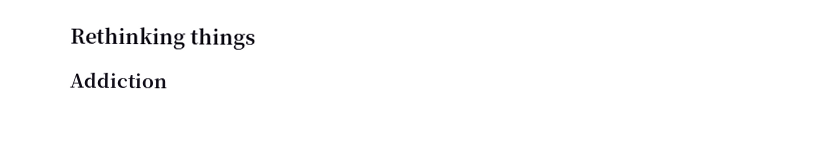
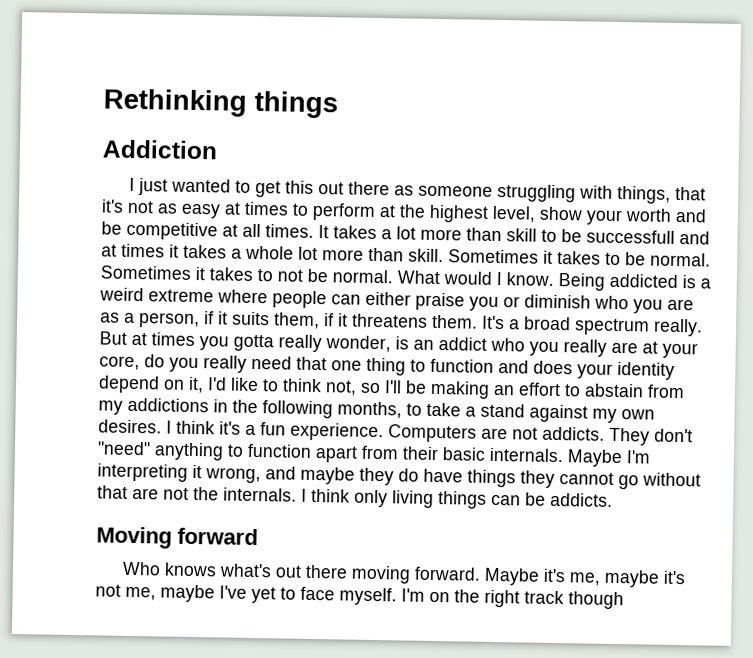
+ I just wanted to get this out there as someone struggling with things, that it's not as easy at times to perform at the highest level, show your worth and be competitive at all times. It takes a lot more than skill to be successfull and at times it takes a whole lot more than skill. Sometimes it takes to be normal. Sometimes it takes to not be normal. What would I know. Being addicted is a weird extreme where people can either praise you or diminish who you are as a person, if it suits them, if it threatens them. It's a broad spectrum really. But at times you gotta really wonder, is an addict who you really are at your core, do you really need that one thing to function and does your identity depend on it, I'd like to think not, so I'll be making an effort to abstain from my addictions in the following months, to take a stand against my own desires. I think it's a fun experience. Computers are not addicts. They don't "need" anything to function apart from their basic internals. Maybe I'm interpreting it wrong, and maybe they do have things they cannot go without that are not the internals. I think only living things can be addicts.
+ Moving forward
+ Who knows what's out there moving forward. Maybe it's me, maybe it's not me, maybe I've yet to face myself. I'm on the right track though

